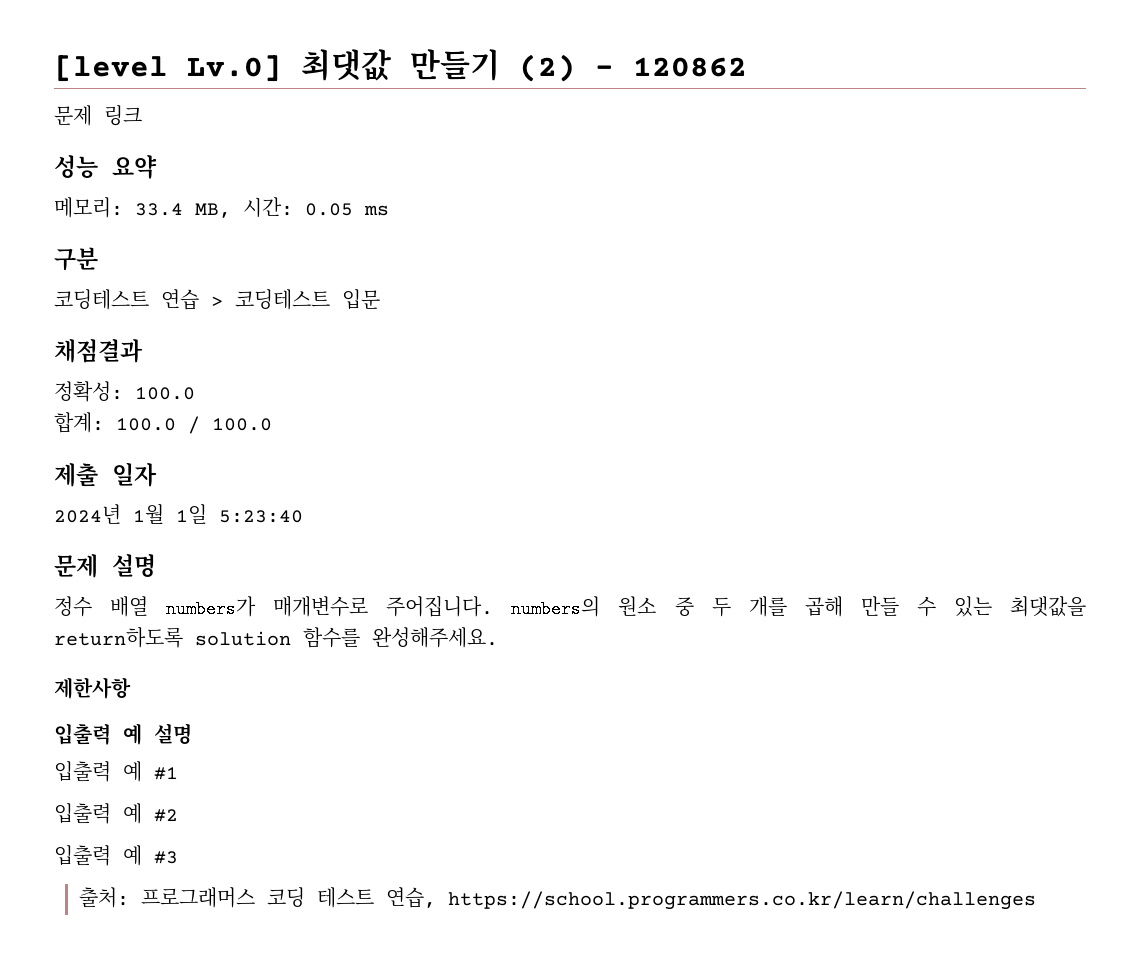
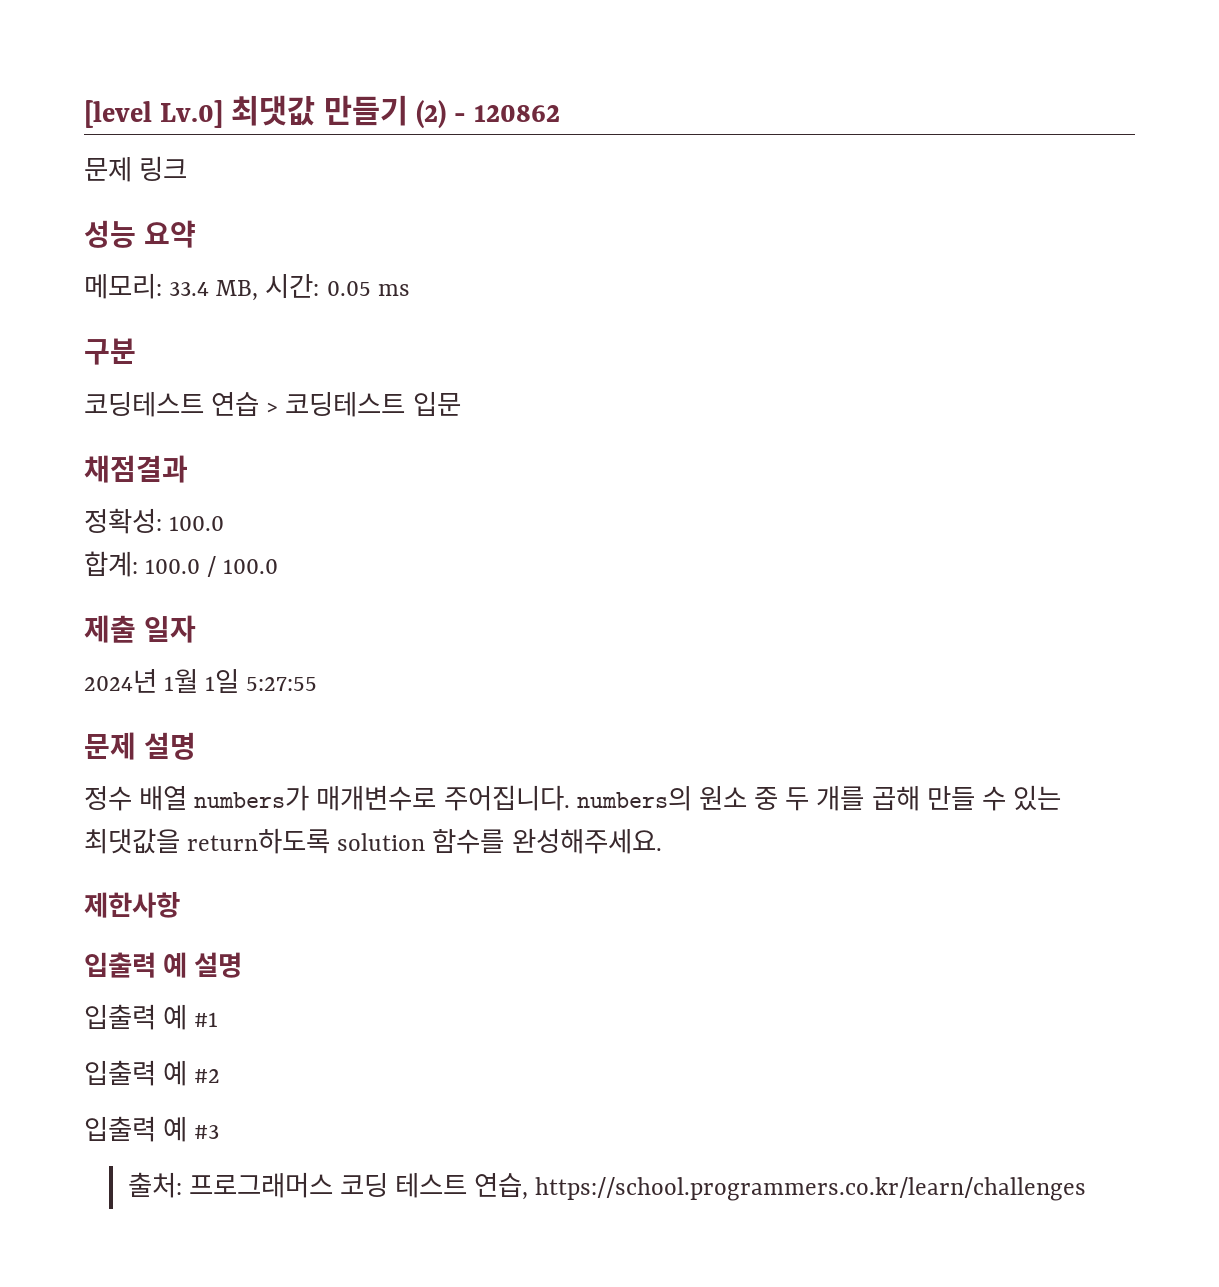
- 2024년 1월 1일 5:23:40
+ 2024년 1월 1일 5:27:55

